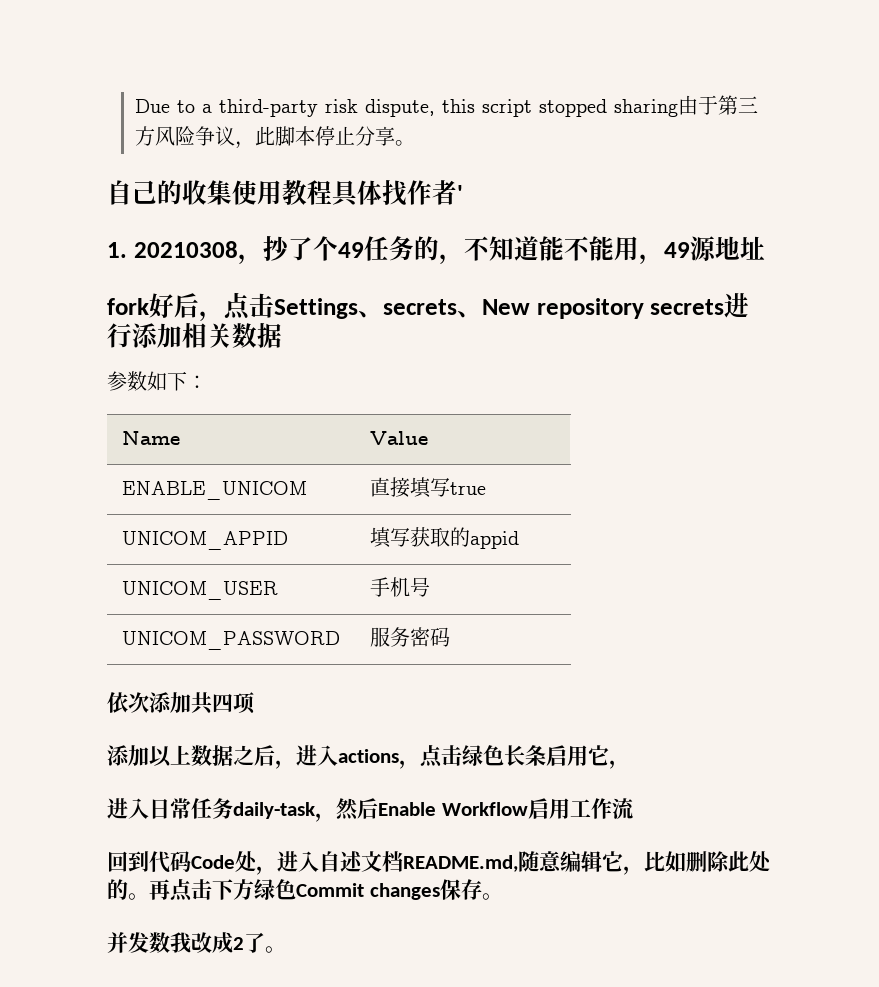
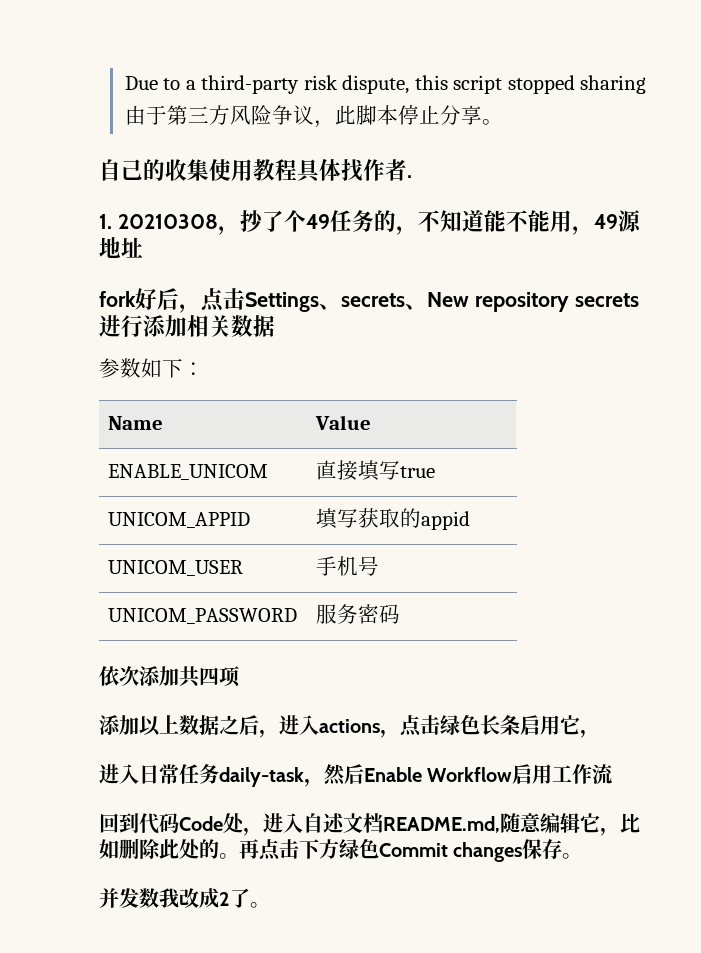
- 自己的收集使用教程具体找作者'
+ 自己的收集使用教程具体找作者.

